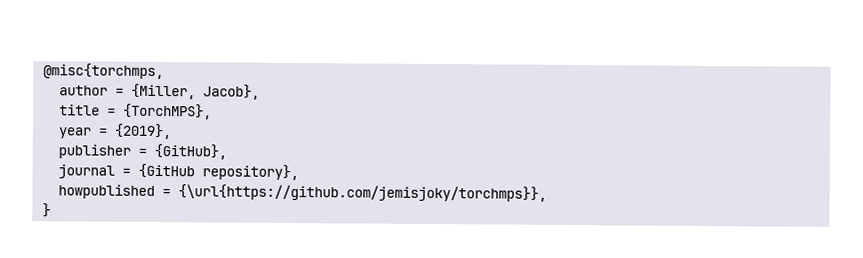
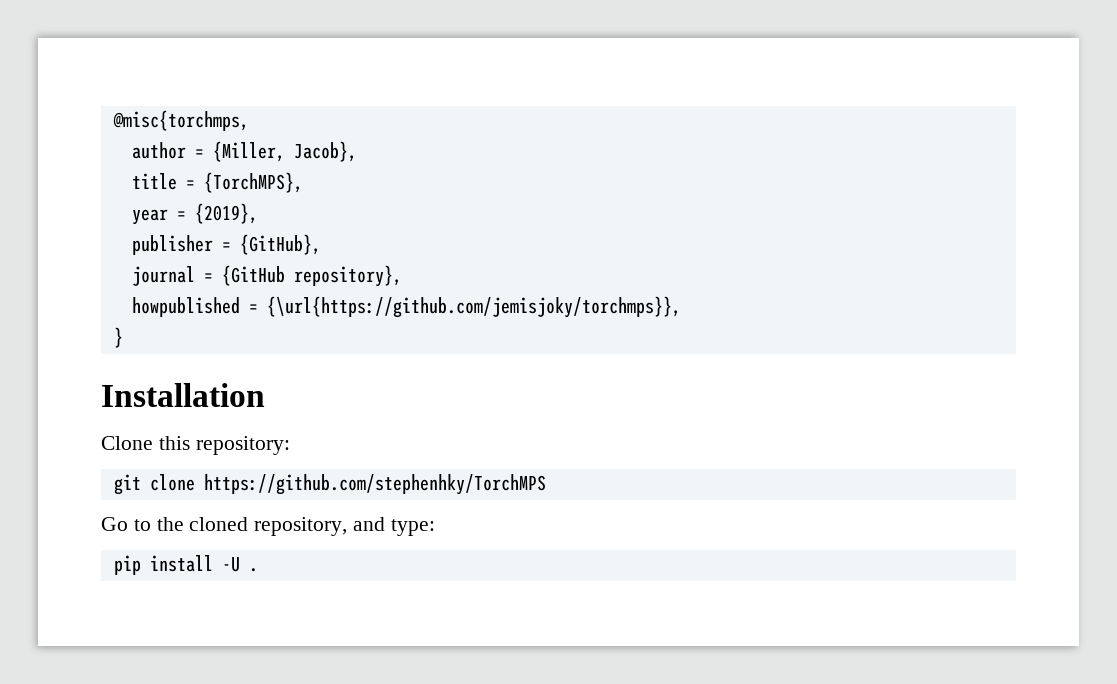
+ Installation
+ Clone this repository:
+ git clone https://github.com/stephenhky/TorchMPS
+ Go to the cloned repository, and type:
+ pip install -U .

